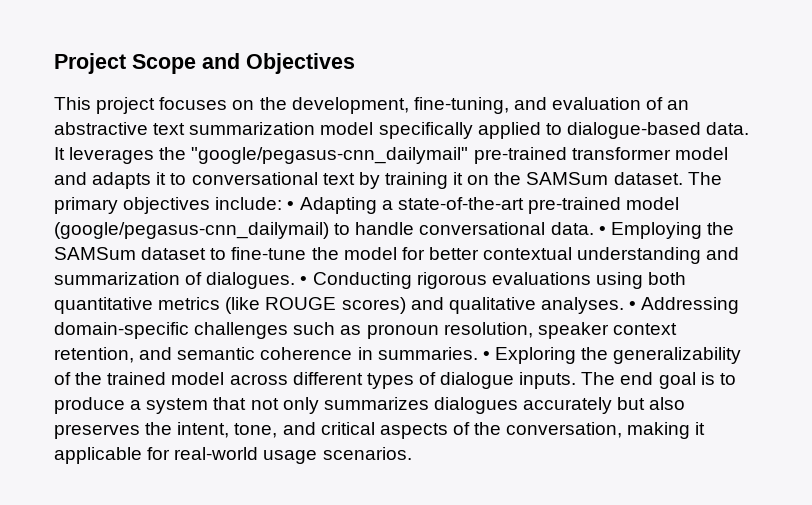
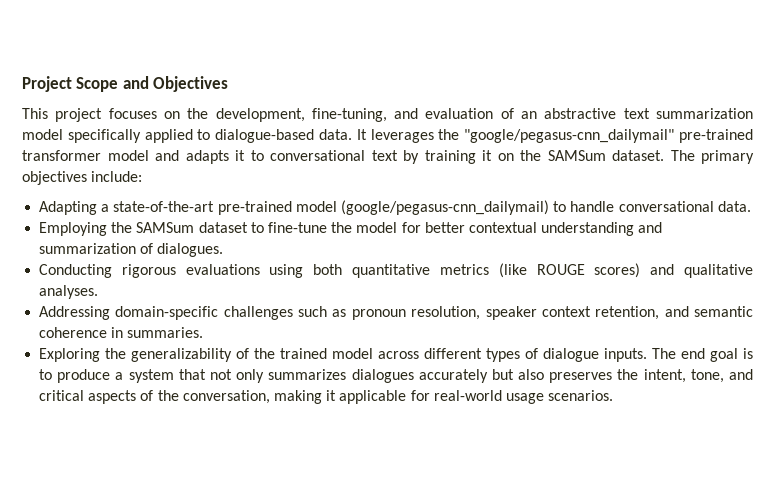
- The primary objectives include: • Adapting a state-of-the-art pre-trained model (google/pegasus-cnn_dailymail) to handle conversational data. • Employing the SAMSum dataset to fine-tune the model for better contextual understanding and summarization of dialogues. • Conducting rigorous evaluations using both quantitative metrics (like ROUGE scores) and qualitative analyses. • Addressing domain-specific challenges such as pronoun resolution, speaker context retention, and semantic coherence in summaries. • Exploring the generalizability of the trained model across different types of dialogue inputs.
+ The primary objectives include:
+ Adapting a state-of-the-art pre-trained model (google/pegasus-cnn_dailymail) to handle conversational data.
+ Employing the SAMSum dataset to fine-tune the model for better contextual understanding and summarization of dialogues.
+ Conducting rigorous evaluations using both quantitative metrics (like ROUGE scores) and qualitative analyses.
+ Addressing domain-specific challenges such as pronoun resolution, speaker context retention, and semantic coherence in summaries.
+ Exploring the generalizability of the trained model across different types of dialogue inputs.

